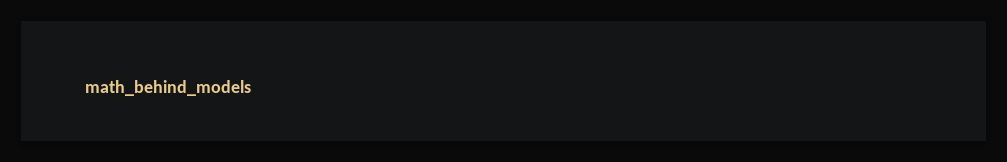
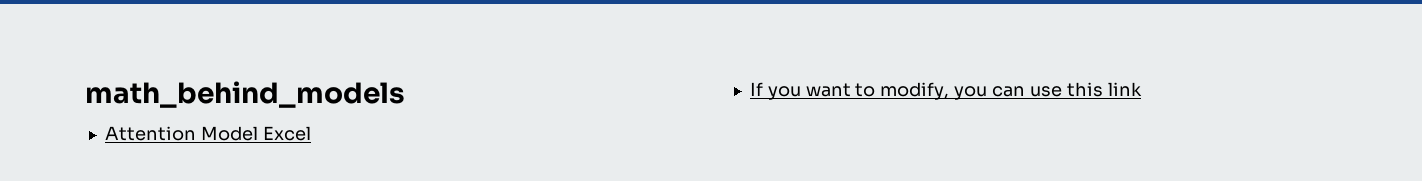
+ Attention Model Excel
+ If you want to modify, you can use this link

